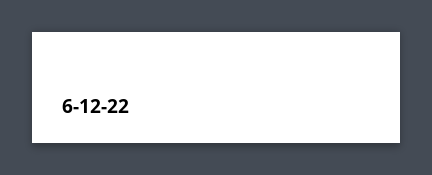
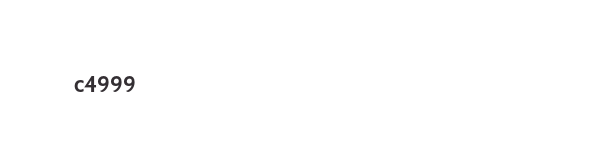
- 6-12-22
+ c4999

